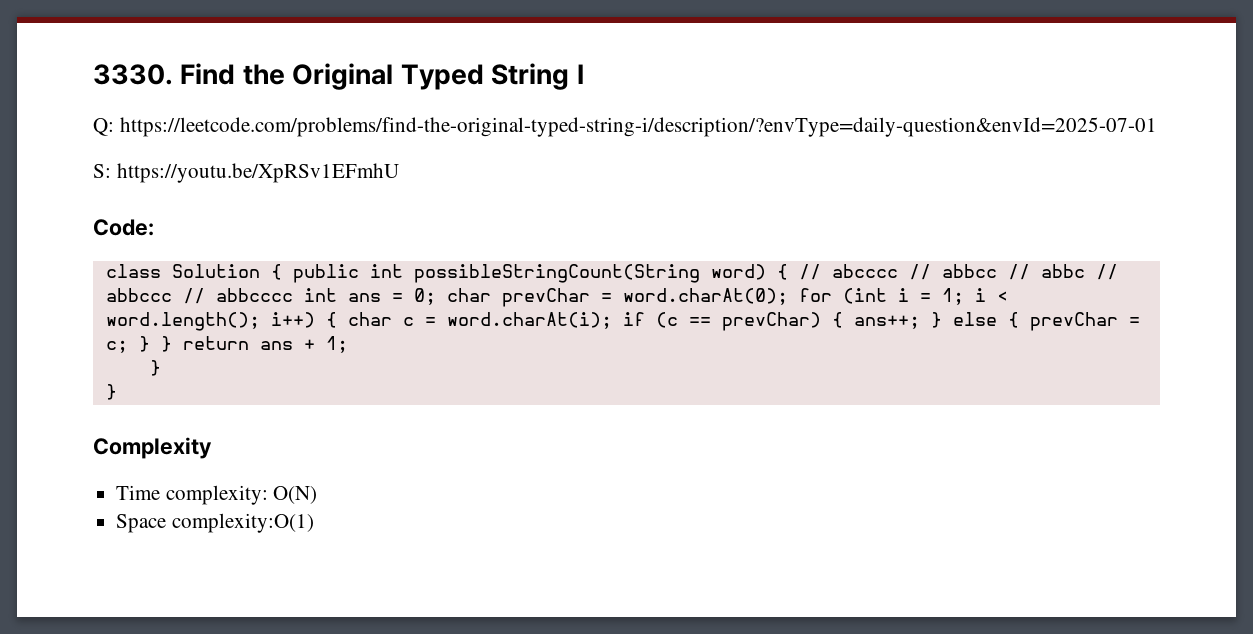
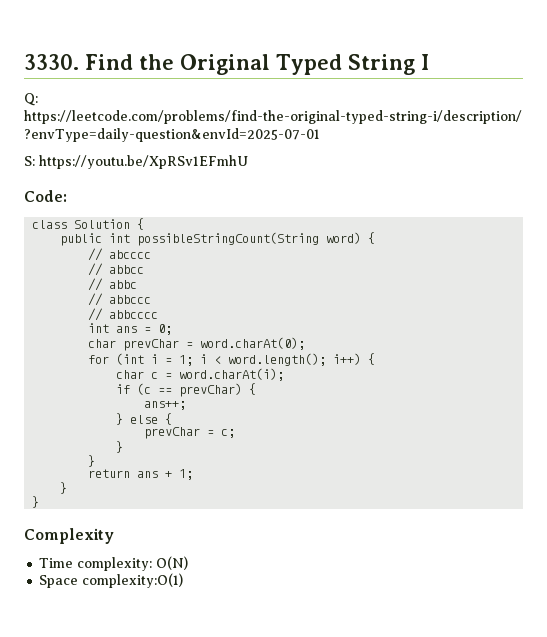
- class Solution { public int possibleStringCount(String word) { // abcccc // abbcc // abbc // abbccc // abbcccc int ans = 0; char prevChar = word.charAt(0); for (int i = 1; i < word.length(); i++) { char c = word.charAt(i); if (c == prevChar) { ans++; } else { prevChar = c; } } return ans + 1;
+ class Solution {
+ public int possibleStringCount(String word) {
+ // abcccc
+ // abbcc
+ // abbc
+ // abbccc
+ // abbcccc
+ int ans = 0;
+ char prevChar = word.charAt(0);
+ for (int i = 1; i < word.length(); i++) {
+ char c = word.charAt(i);
+ if (c == prevChar) {
+ ans++;
+ } else {
+ prevChar = c;
+ }
+ }
+ return ans + 1;

